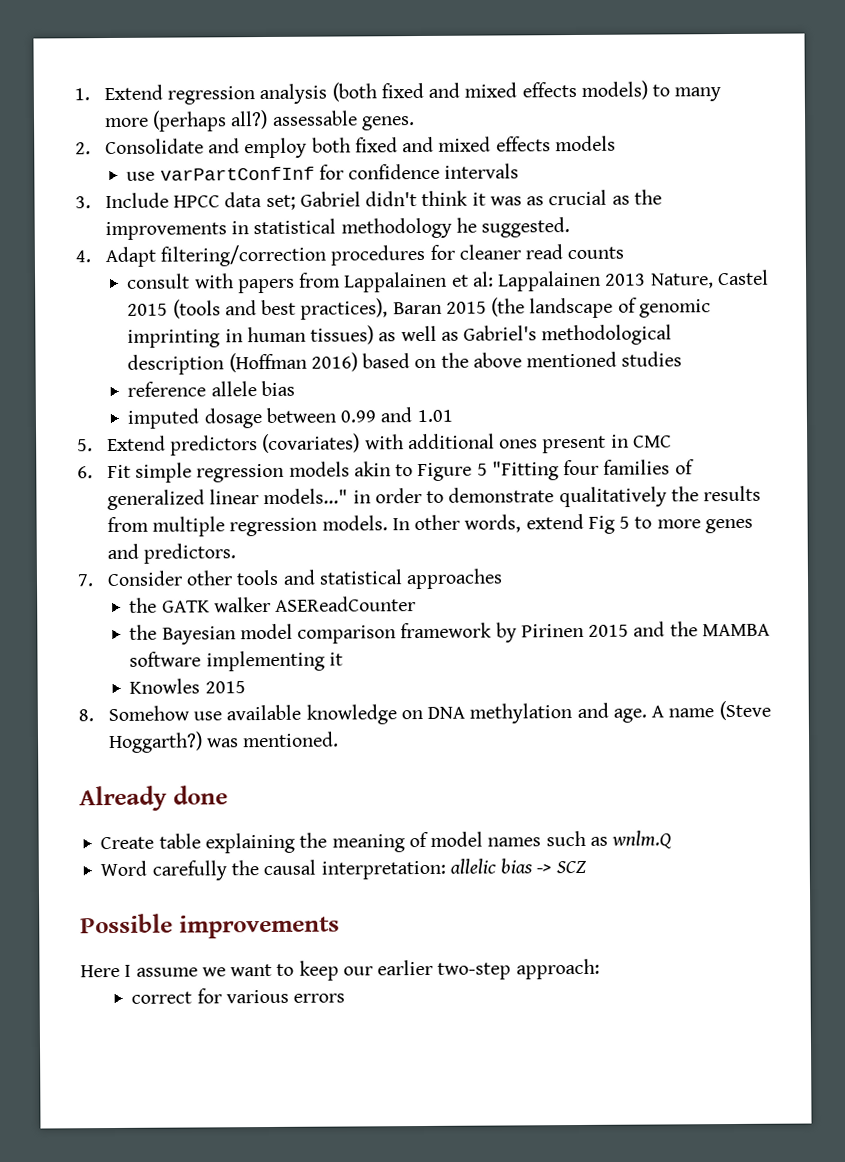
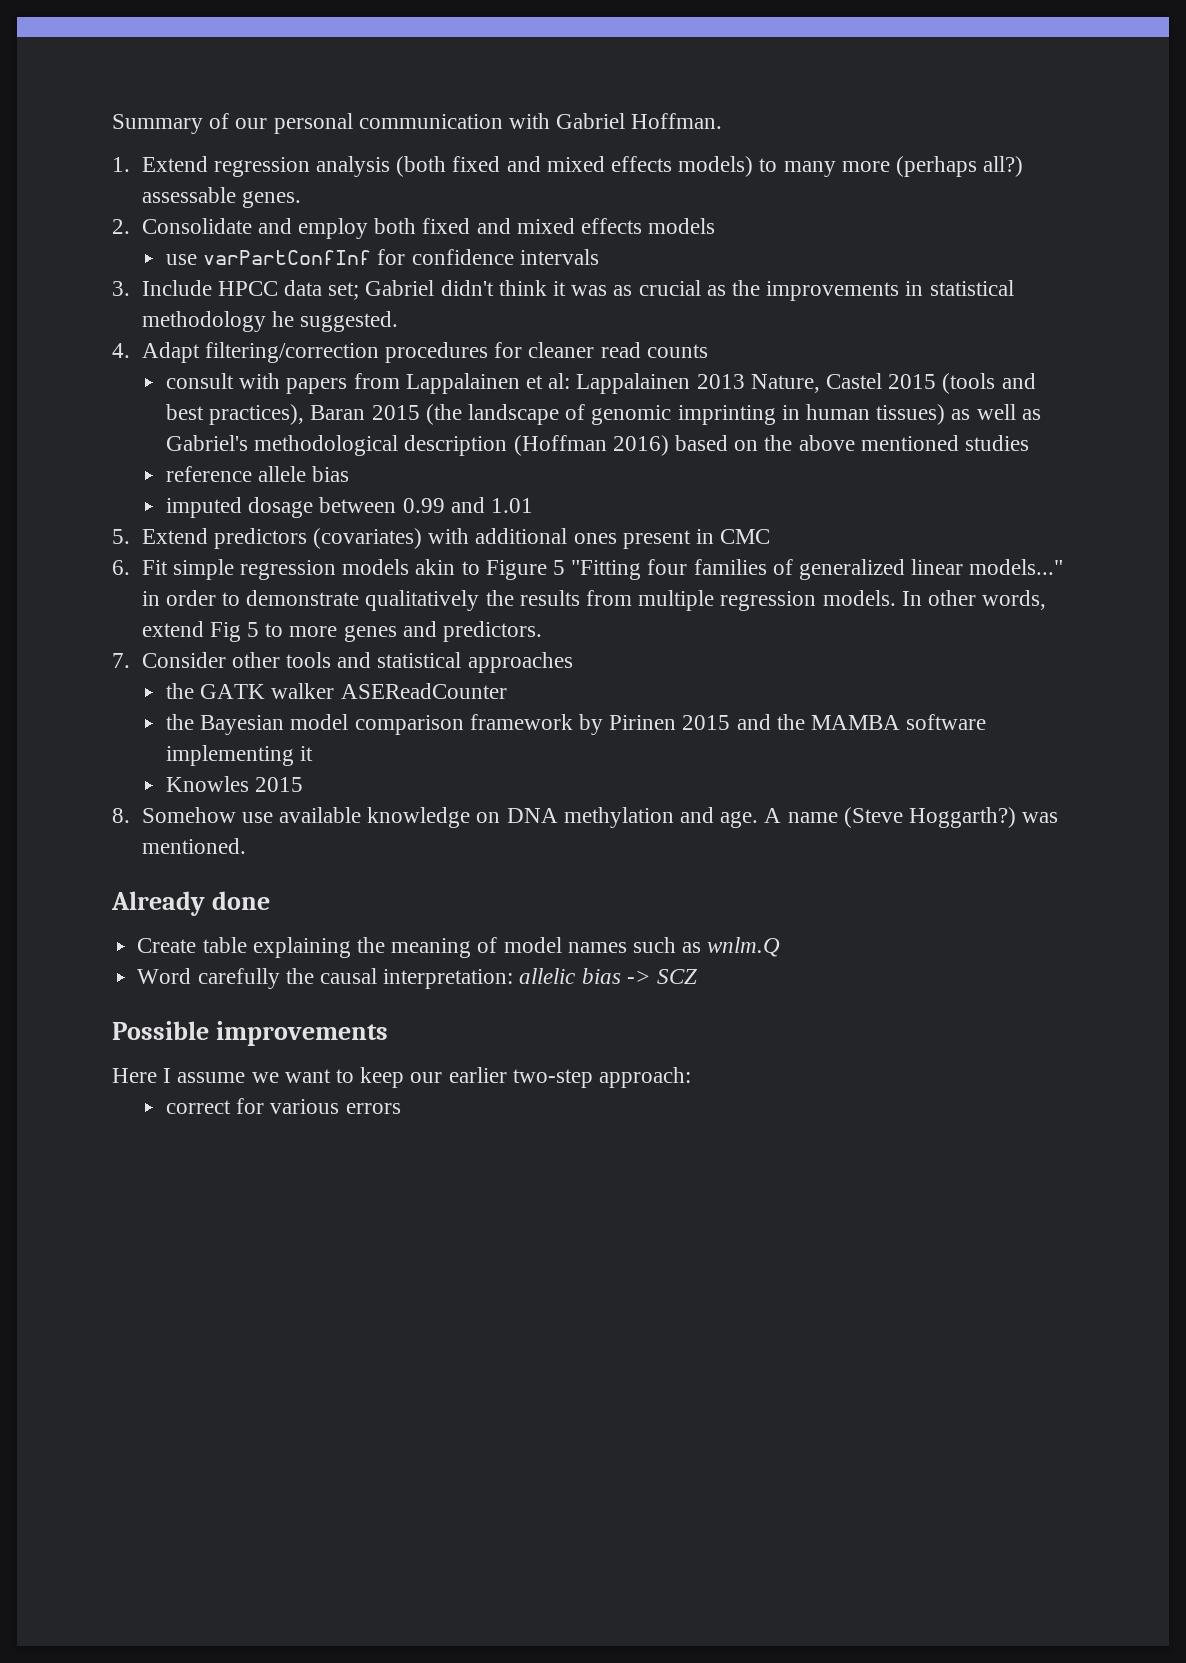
+ Summary of our personal communication with Gabriel Hoffman.

